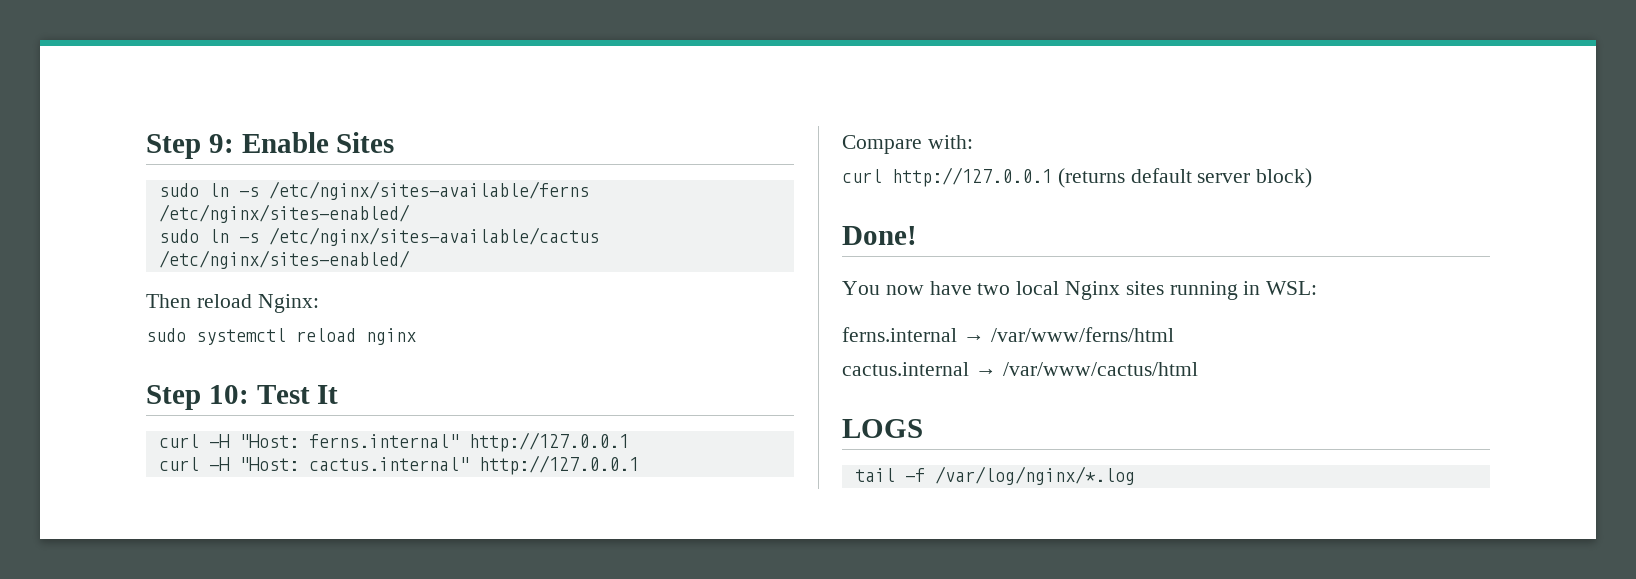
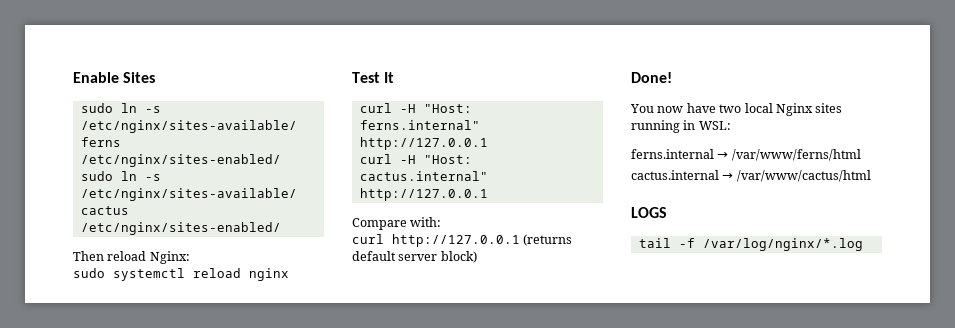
- Step 9: Enable Sites
+ Enable Sites
- Step 10: Test It
+ Test It

